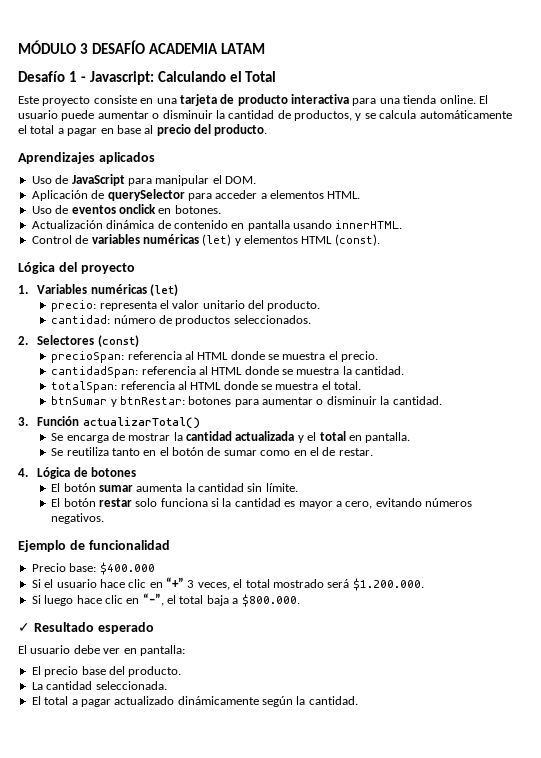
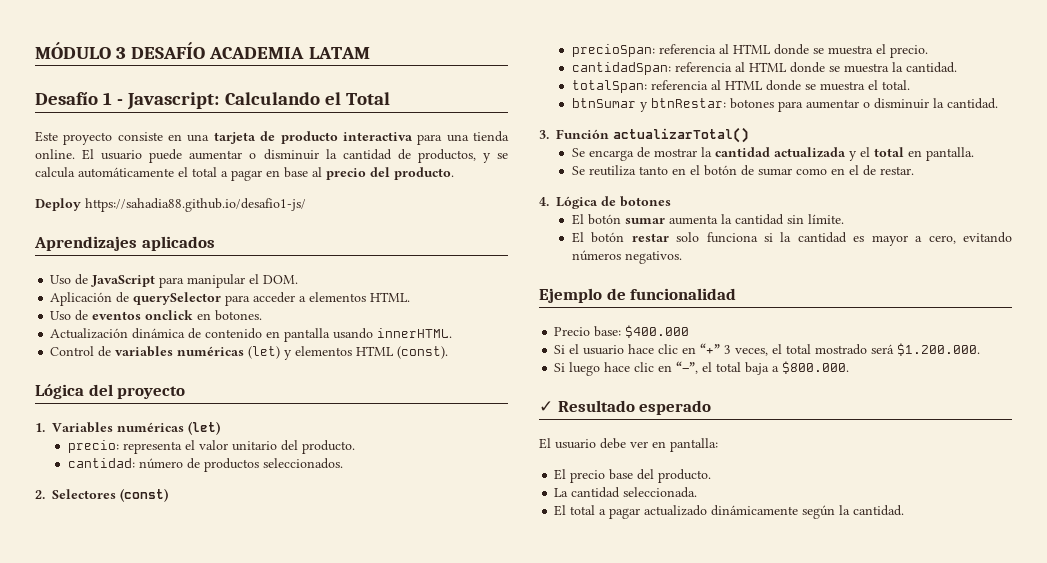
+ Deploy https://sahadia88.github.io/desafio1-js/

